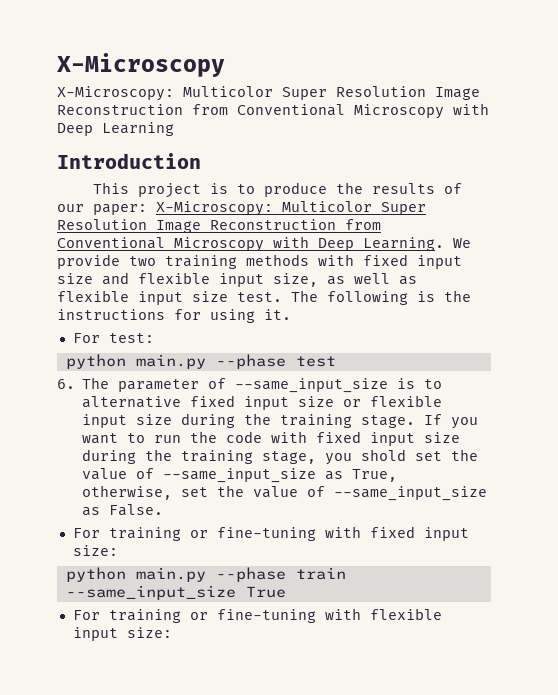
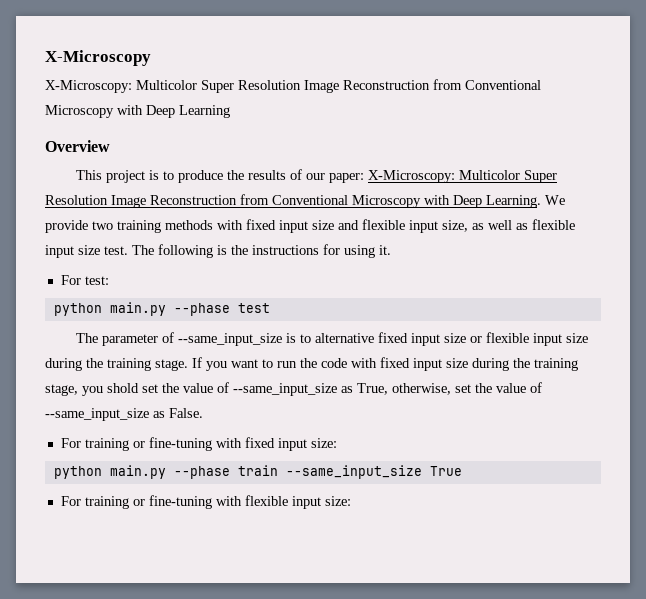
- Introduction
+ Overview
- 6. The parameter of --same_input_size is to alternative fixed input size or flexible input size during the training stage.
+ The parameter of --same_input_size is to alternative fixed input size or flexible input size during the training stage.

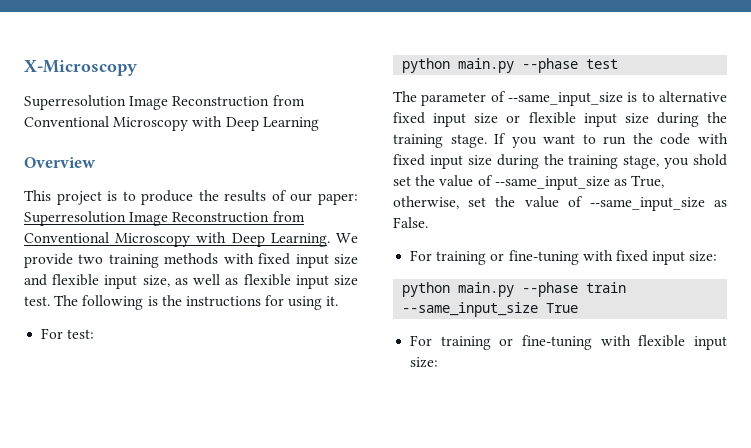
- X-Microscopy: Multicolor Super Resolution Image Reconstruction from Conventional Microscopy with Deep Learning
+ Superresolution Image Reconstruction from Conventional Microscopy with Deep Learning
- This project is to produce the results of our paper: X-Microscopy: Multicolor Super Resolution Image Reconstruction from Conventional Microscopy with Deep Learning.
+ This project is to produce the results of our paper: Superresolution Image Reconstruction from Conventional Microscopy with Deep Learning.

